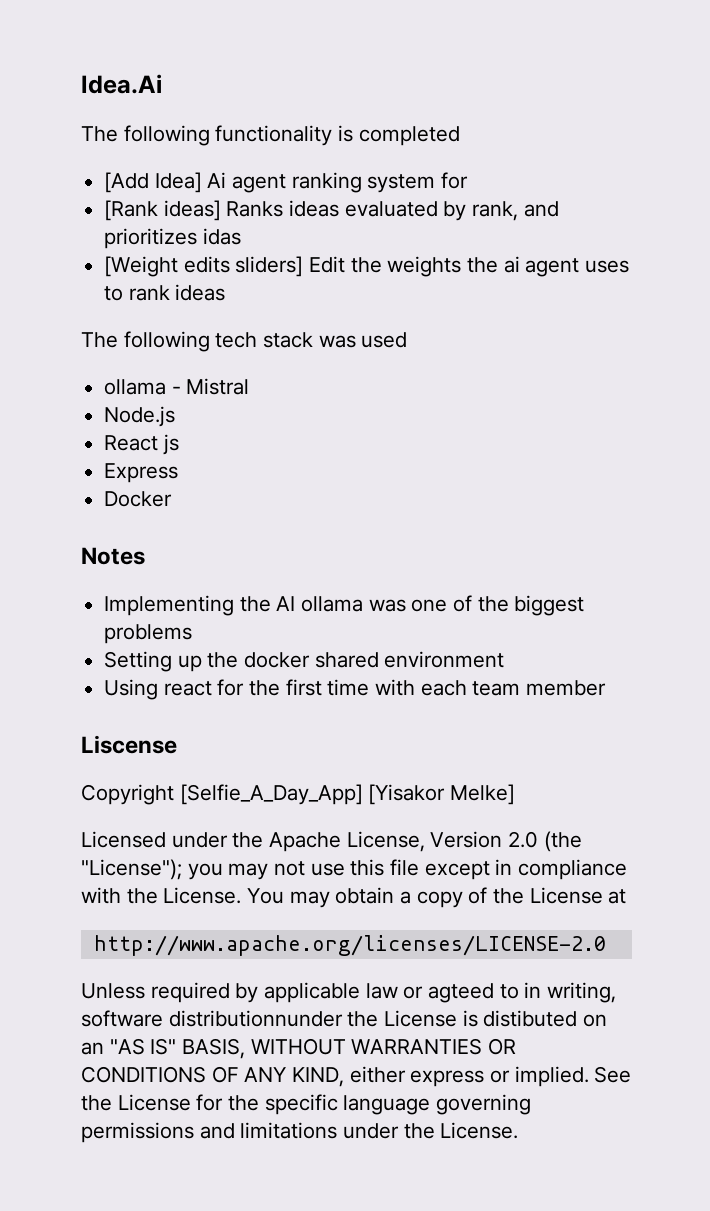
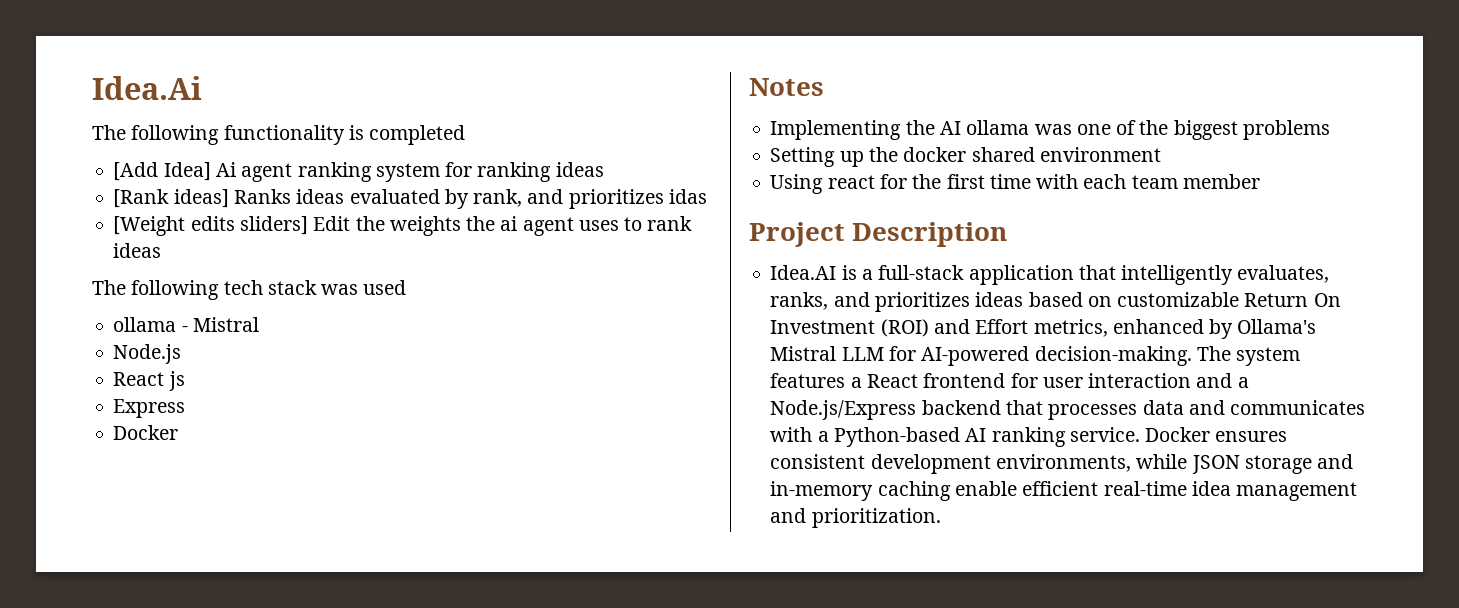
- [Add Idea] Ai agent ranking system for
+ [Add Idea] Ai agent ranking system for ranking ideas
- Liscense
- Copyright [Selfie_A_Day_App] [Yisakor Melke]
- Licensed under the Apache License, Version 2.0 (the "License"); you may not use this file except in compliance with the License. You may obtain a copy of the License at
- http://www.apache.org/licenses/LICENSE-2.0
- Unless required by applicable law or agteed to in writing, software distributionnunder the License is distibuted on an "AS IS" BASIS, WITHOUT WARRANTIES OR CONDITIONS OF ANY KIND, either express or implied. See the License for the specific language governing permissions and limitations under the License.
+ Project Description
+ Idea.AI is a full-stack application that intelligently evaluates, ranks, and prioritizes ideas based on customizable Return On Investment (ROI) and Effort metrics, enhanced by Ollama's Mistral LLM for AI-powered decision-making. The system features a React frontend for user interaction and a Node.js/Express backend that processes data and communicates with a Python-based AI ranking service. Docker ensures consistent development environments, while JSON storage and in-memory caching enable efficient real-time idea management and prioritization.

